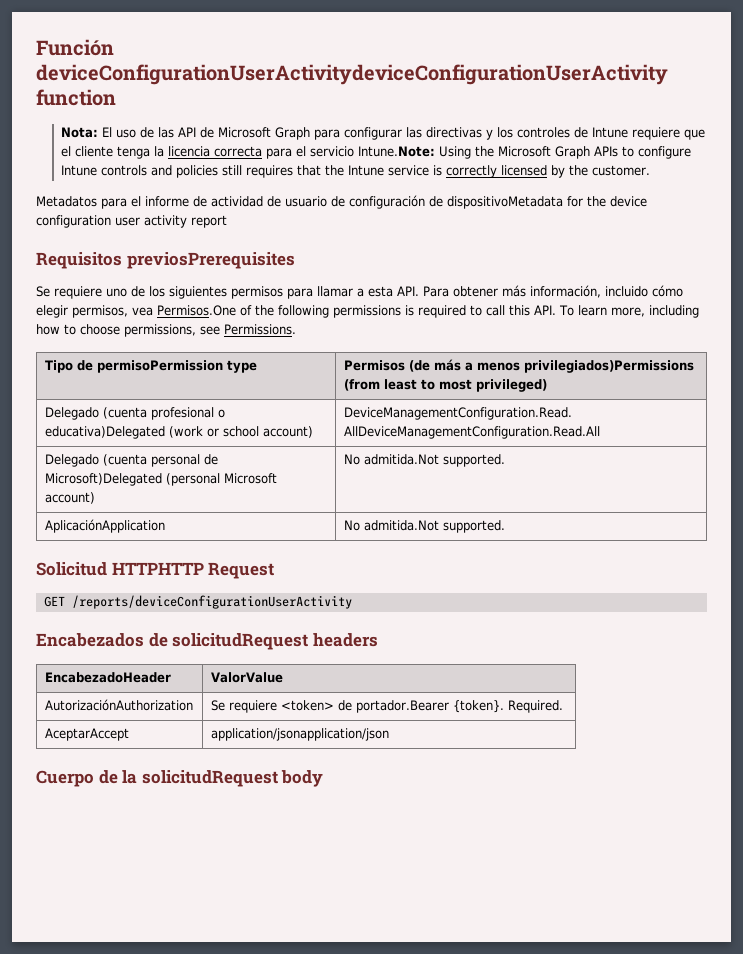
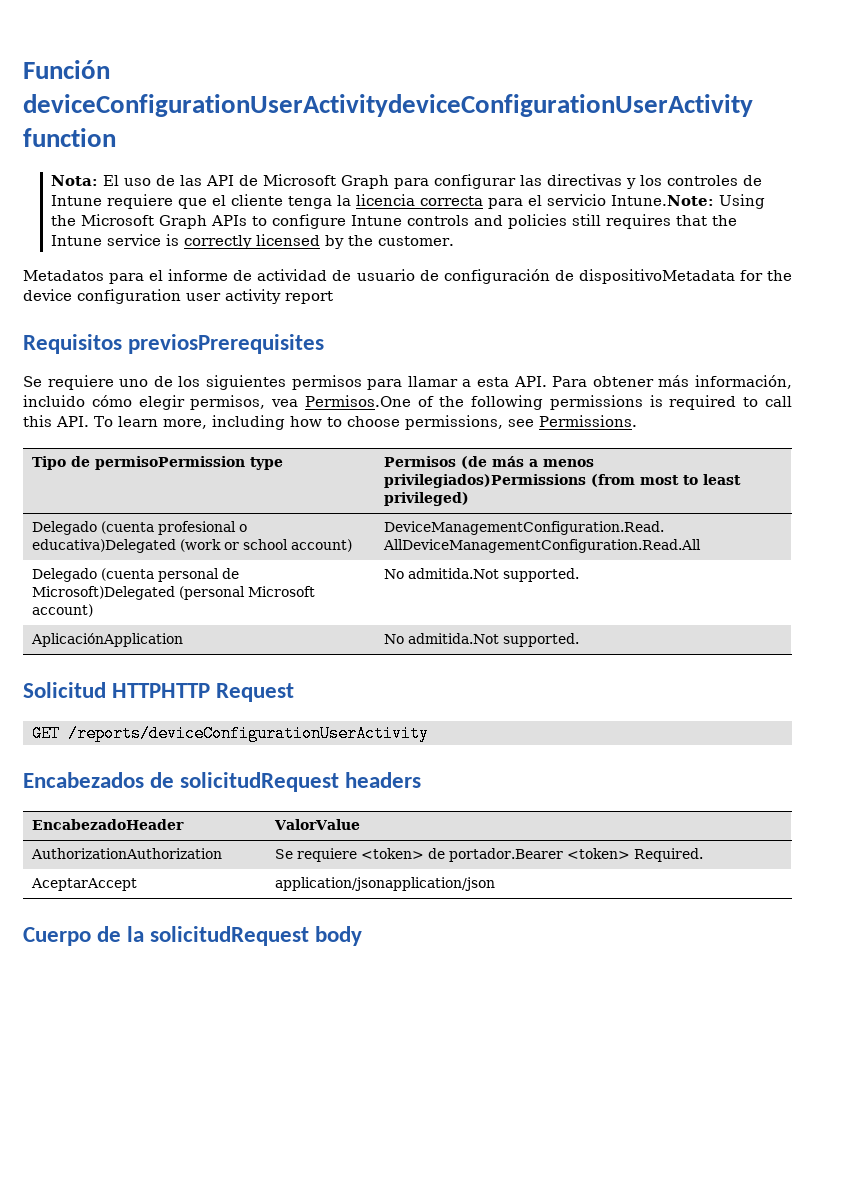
- Tipo de permisoPermission type | Permisos (de más a menos privilegiados)Permissions (from least to most privileged)
+ Tipo de permisoPermission type | Permisos (de más a menos privilegiados)Permissions (from most to least privileged)
- AutorizaciónAuthorization | Se requiere <token> de portador.Bearer {token}. Required.
+ AuthorizationAuthorization | Se requiere <token> de portador.Bearer <token> Required.

